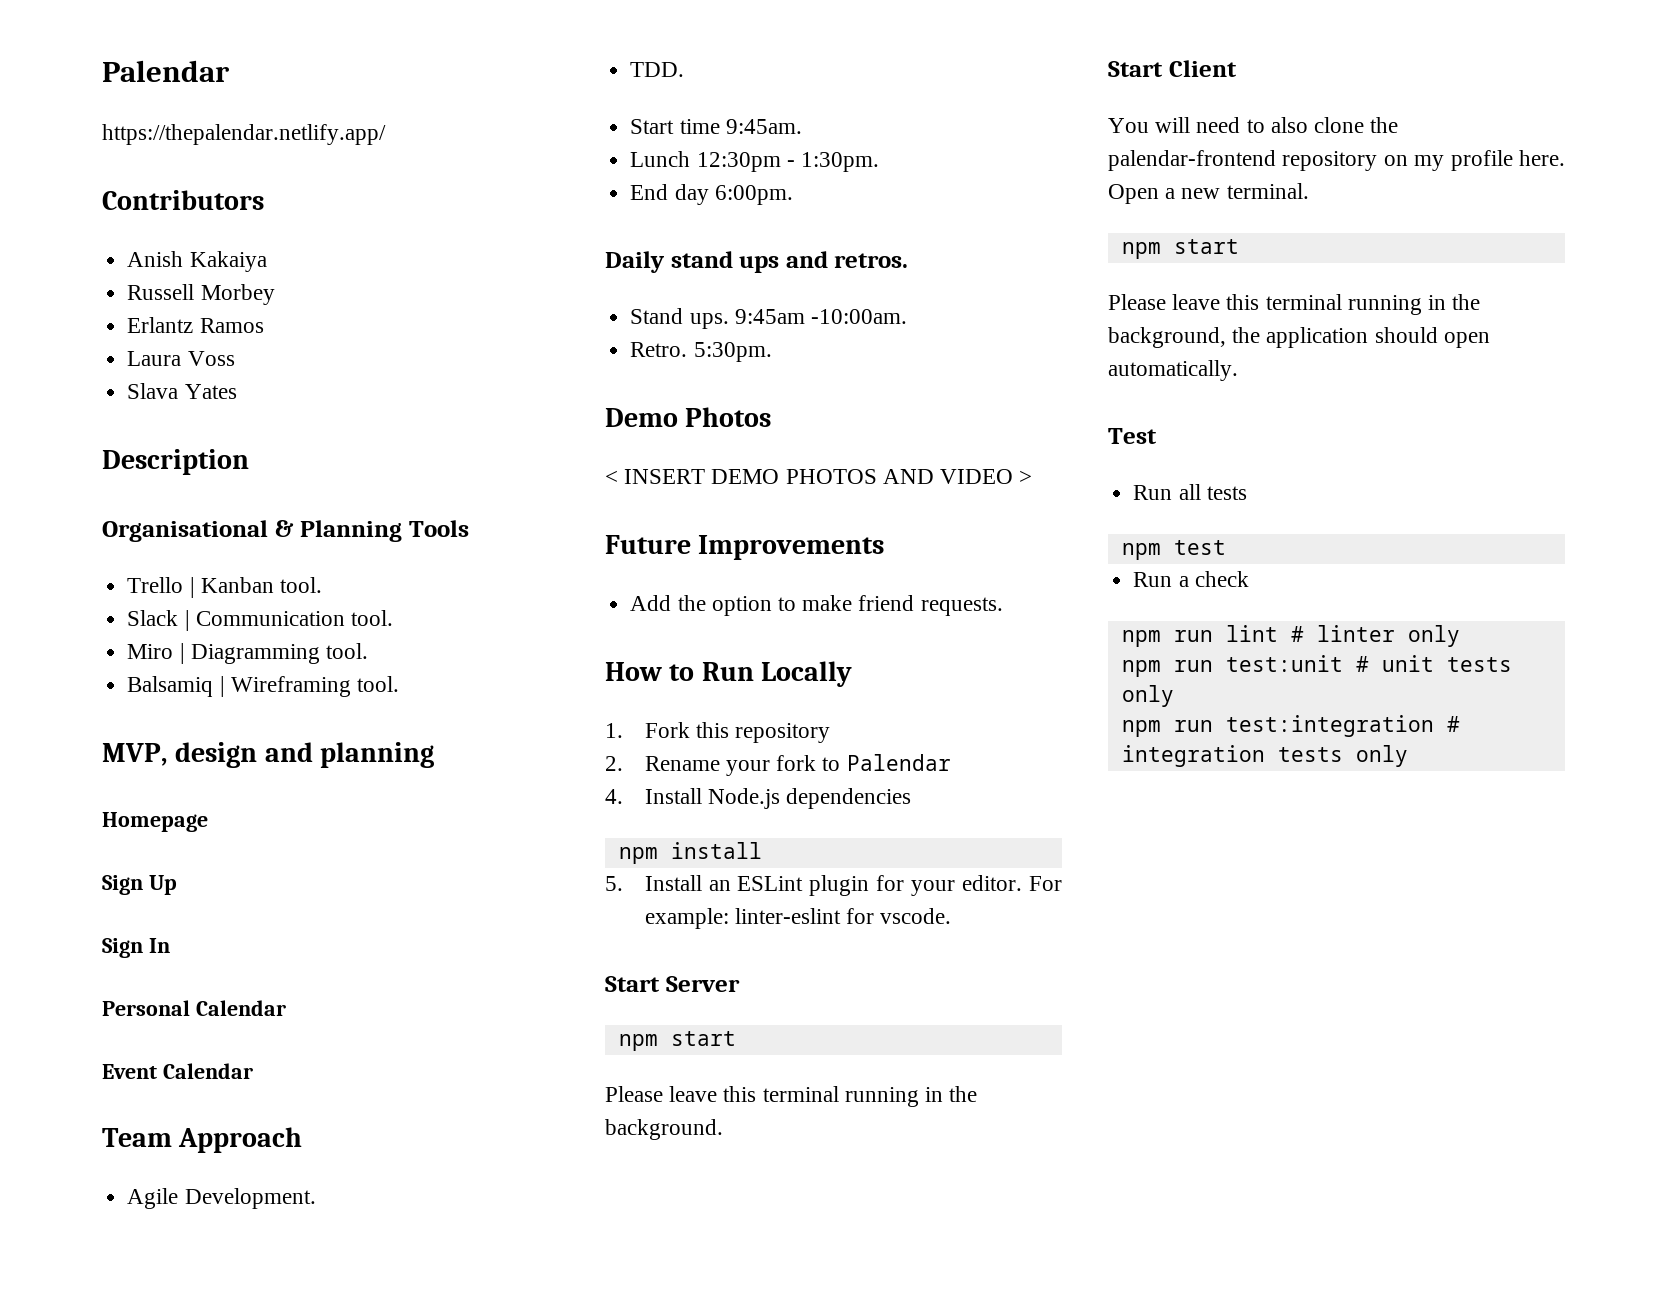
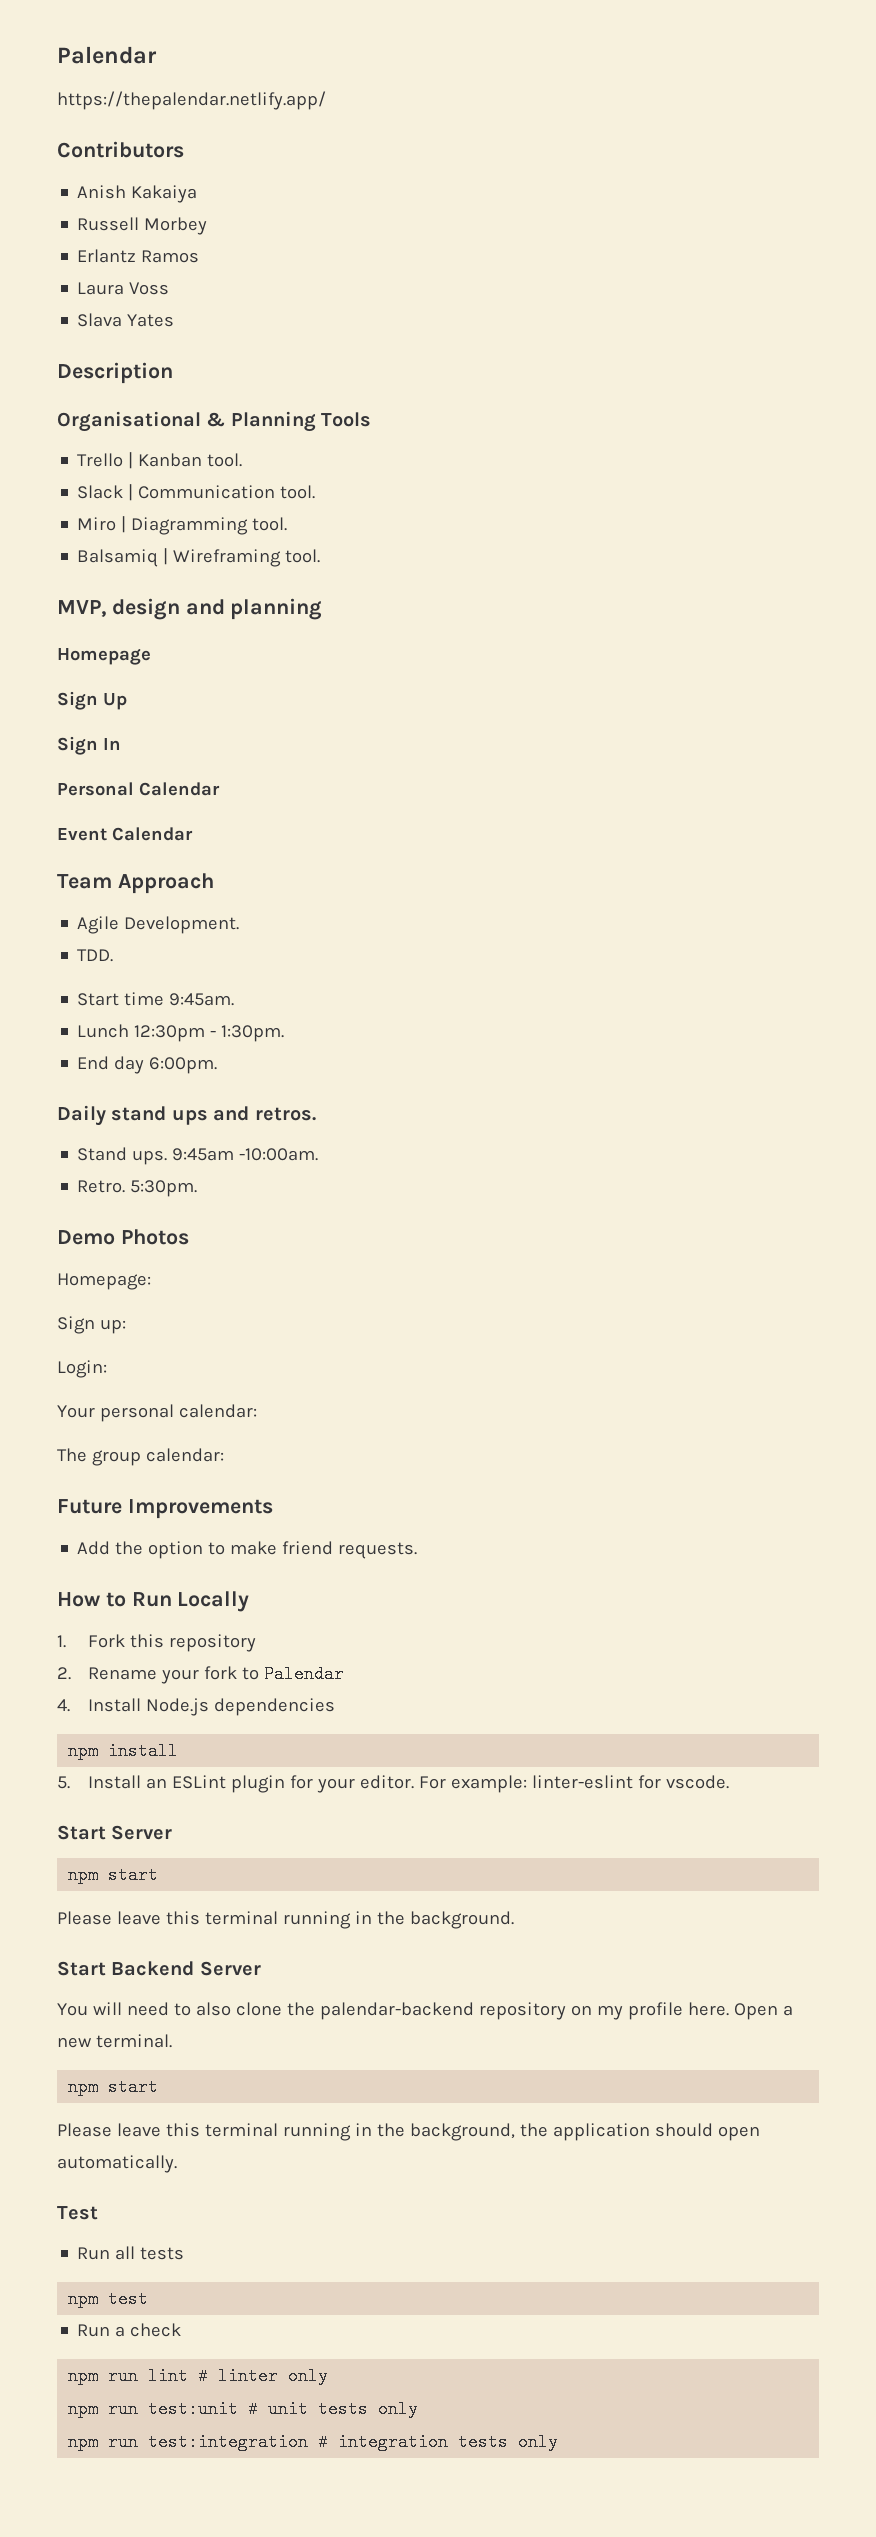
- < INSERT DEMO PHOTOS AND VIDEO >
+ Homepage:
+ Sign up:
+ Login:
+ Your personal calendar:
+ The group calendar:
- Start Client
+ Start Backend Server
- You will need to also clone the palendar-frontend repository on my profile here.
+ You will need to also clone the palendar-backend repository on my profile here.

